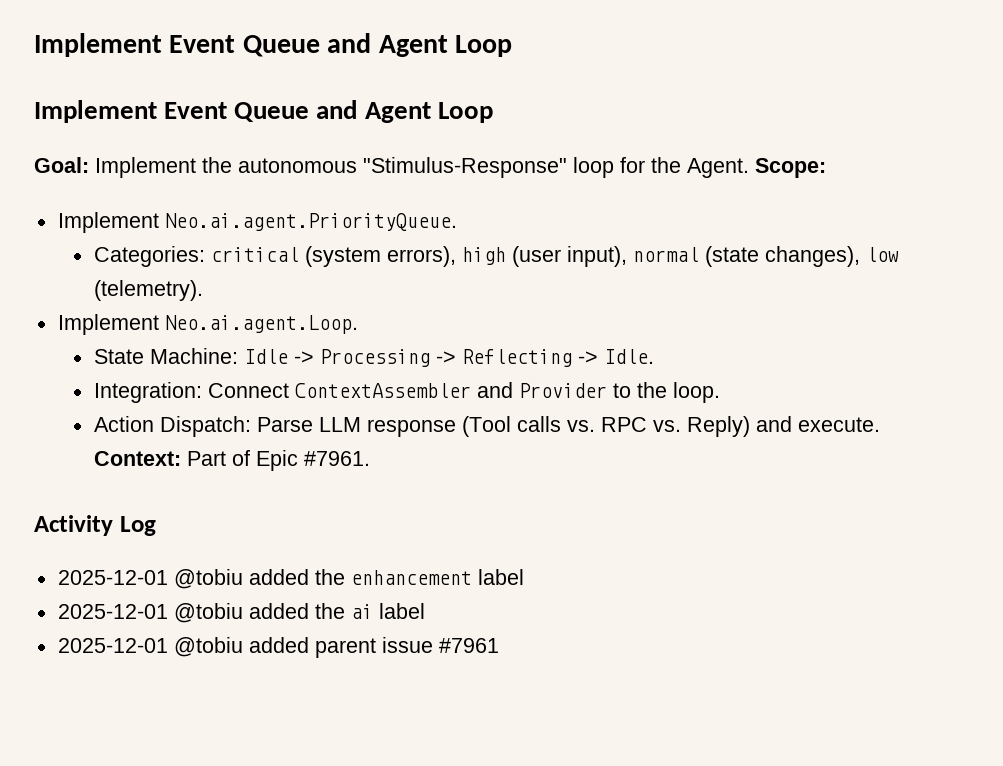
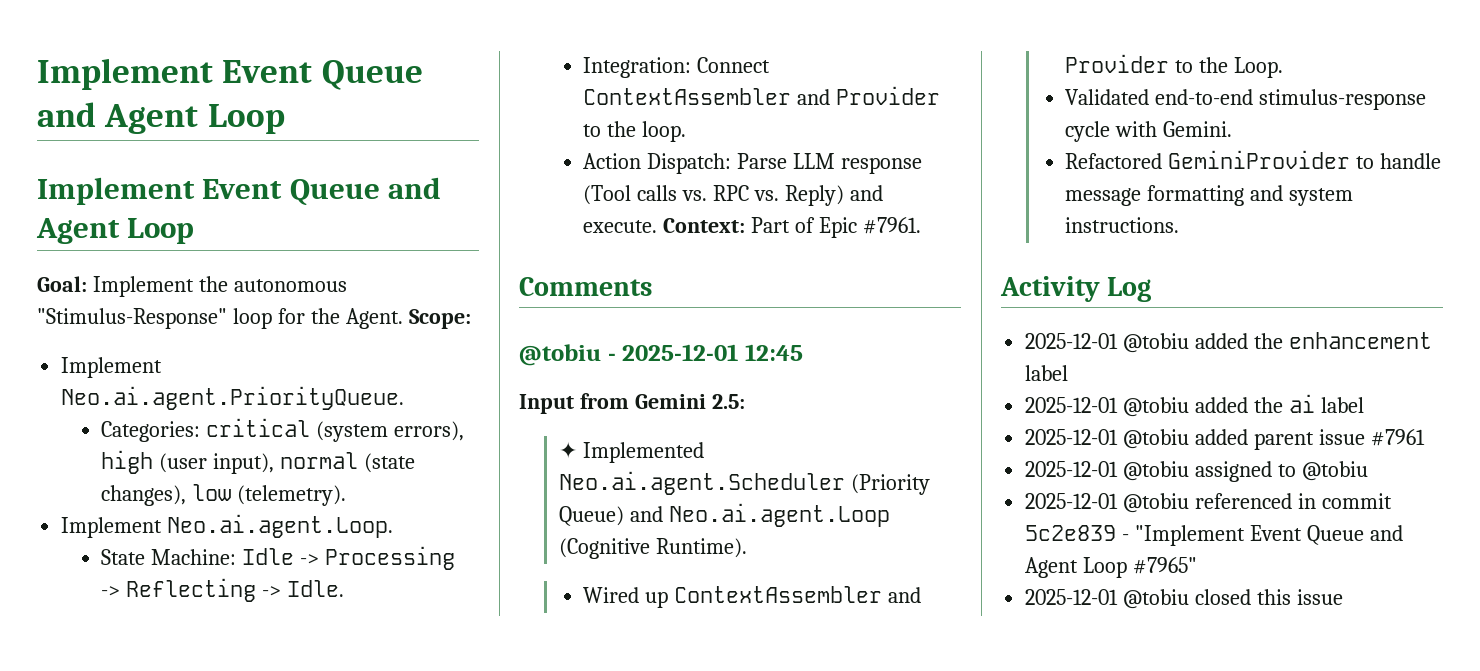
+ Comments
+ @tobiu - 2025-12-01 12:45
+ Input from Gemini 2.5:
+ ✦ Implemented Neo.ai.agent.Scheduler (Priority Queue) and Neo.ai.agent.Loop (Cognitive Runtime).
+ Wired up ContextAssembler and Provider to the Loop.
+ Validated end-to-end stimulus-response cycle with Gemini.
+ Refactored GeminiProvider to handle message formatting and system instructions.
+ 2025-12-01 @tobiu assigned to @tobiu
+ 2025-12-01 @tobiu referenced in commit 5c2e839 - "Implement Event Queue and Agent Loop #7965"
+ 2025-12-01 @tobiu closed this issue

